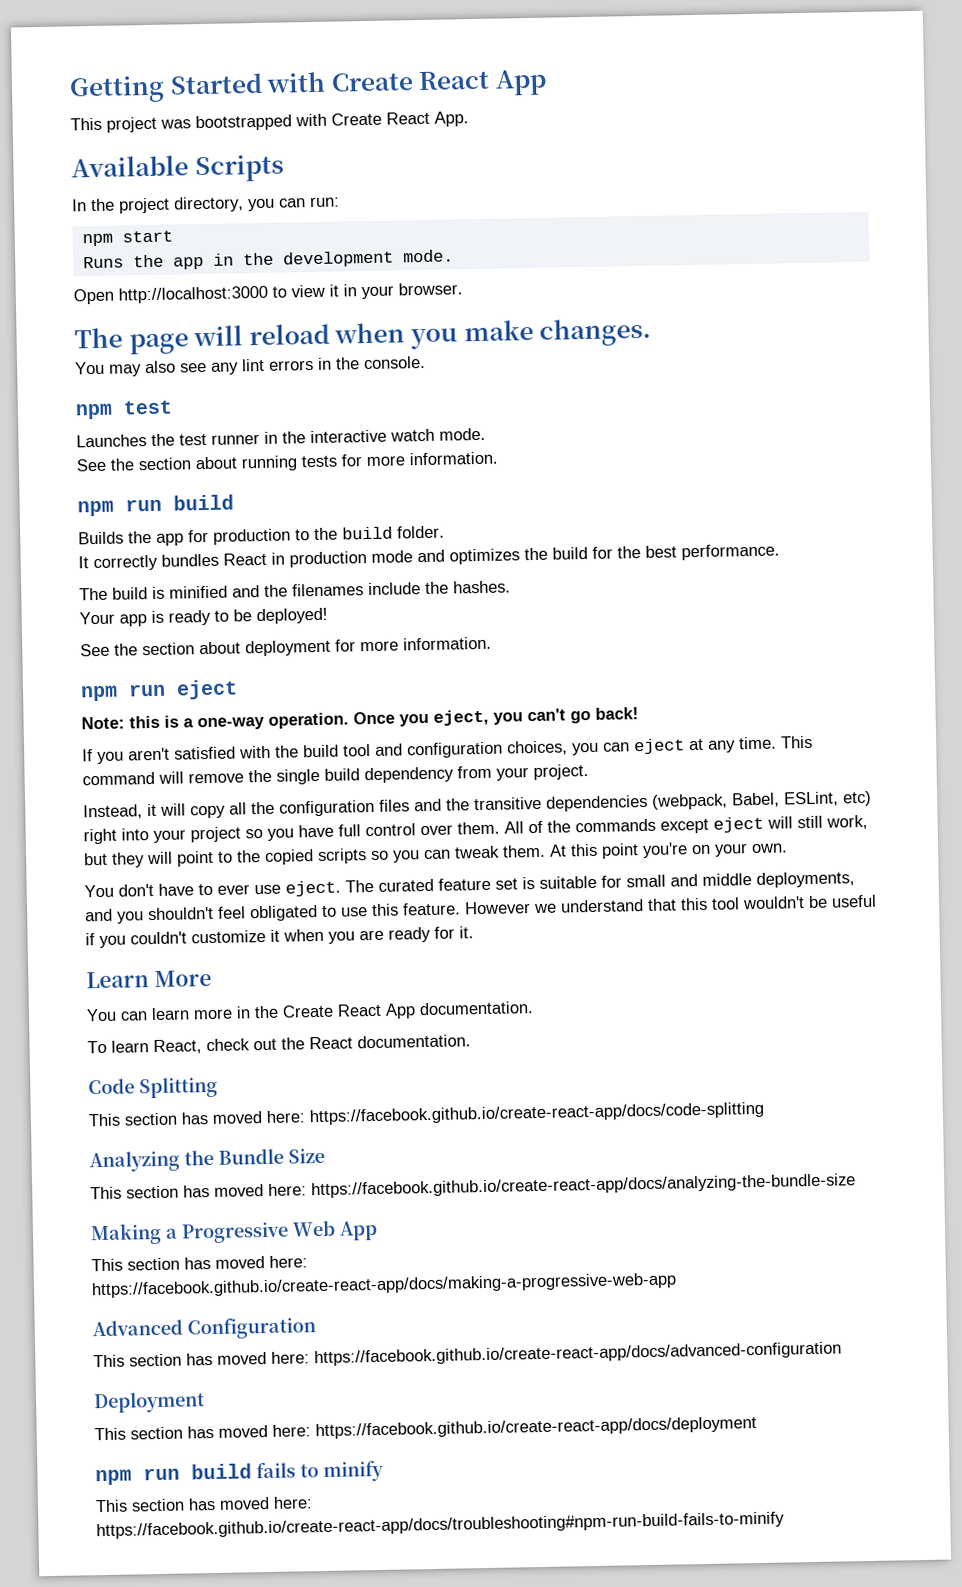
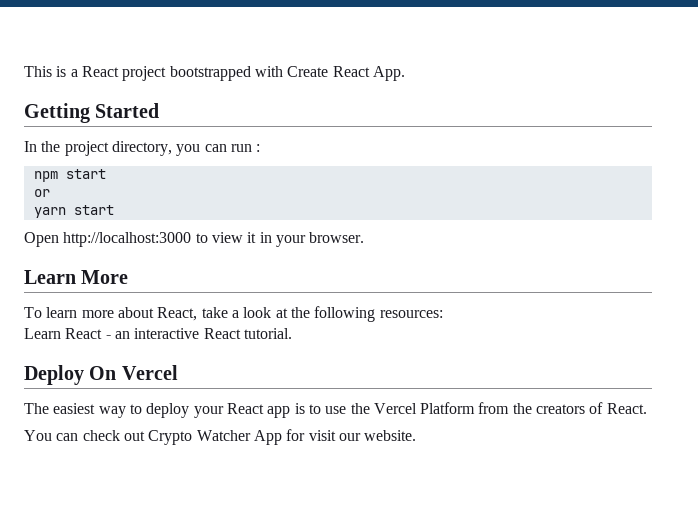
- Getting Started with Create React App
- This project was bootstrapped with Create React App.
+ This is a React project bootstrapped with Create React App.
- Available Scripts
+ Getting Started
- In the project directory, you can run:
+ In the project directory, you can run :
- Runs the app in the development mode.
+ or
+ yarn start
- The page will reload when you make changes.
- You may also see any lint errors in the console.
- npm test
- Launches the test runner in the interactive watch mode.
- See the section about running tests for more information.
- npm run build
- Builds the app for production to the build folder.
- It correctly bundles React in production mode and optimizes the build for the best performance.
- The build is minified and the filenames include the hashes.
- Your app is ready to be deployed!
- See the section about deployment for more information.
- npm run eject
- Note: this is a one-way operation. Once you eject, you can't go back!
- If you aren't satisfied with the build tool and configuration choices, you can eject at any time. This command will remove the single build dependency from your project.
- Instead, it will copy all the configuration files and the transitive dependencies (webpack, Babel, ESLint, etc) right into your project so you have full control over them. All of the commands except eject will still work, but they will point to the copied scripts so you can tweak them. At this point you're on your own.
- You don't have to ever use eject. The curated feature set is suitable for small and middle deployments, and you shouldn't feel obligated to use this feature. However we understand that this tool wouldn't be useful if you couldn't customize it when you are ready for it.
  Learn More
- You can learn more in the Create React App documentation.
- To learn React, check out the React documentation.
- Code Splitting
- This section has moved here: https://facebook.github.io/create-react-app/docs/code-splitting
- Analyzing the Bundle Size
- This section has moved here: https://facebook.github.io/create-react-app/docs/analyzing-the-bundle-size
- Making a Progressive Web App
- This section has moved here: https://facebook.github.io/create-react-app/docs/making-a-progressive-web-app
- Advanced Configuration
- This section has moved here: https://facebook.github.io/create-react-app/docs/advanced-configuration
- Deployment
- This section has moved here: https://facebook.github.io/create-react-app/docs/deployment
- npm run build fails to minify
- This section has moved here: https://facebook.github.io/create-react-app/docs/troubleshooting#npm-run-build-fails-to-minify
+ To learn more about React, take a look at the following resources:
+ Learn React - an interactive React tutorial.
+ Deploy On Vercel
+ The easiest way to deploy your React app is to use the Vercel Platform from the creators of React.
+ You can check out Crypto Watcher App for visit our website.

